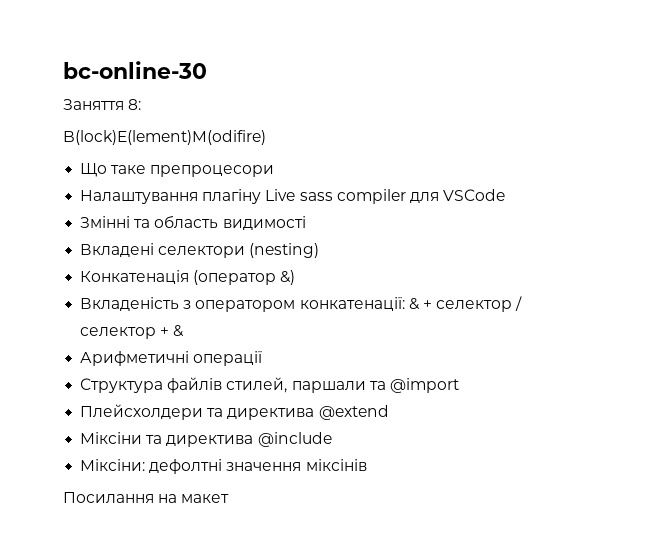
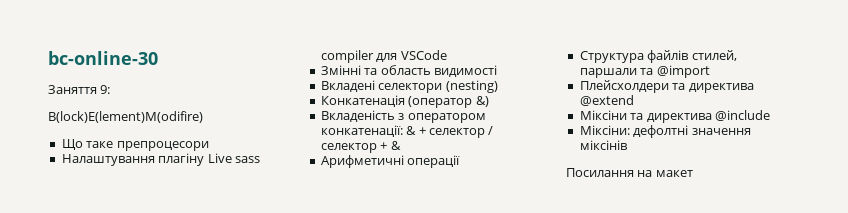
- Заняття 8:
+ Заняття 9:

